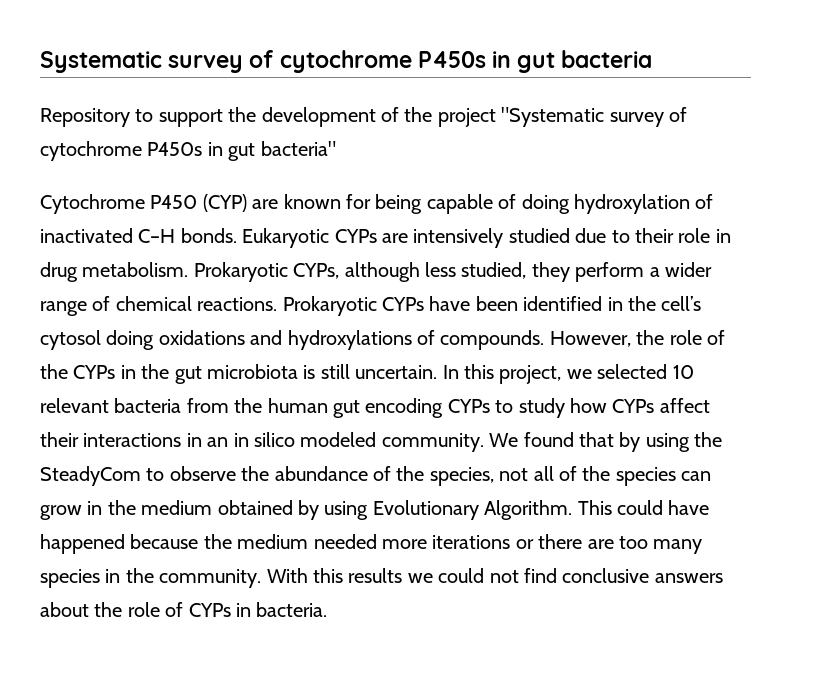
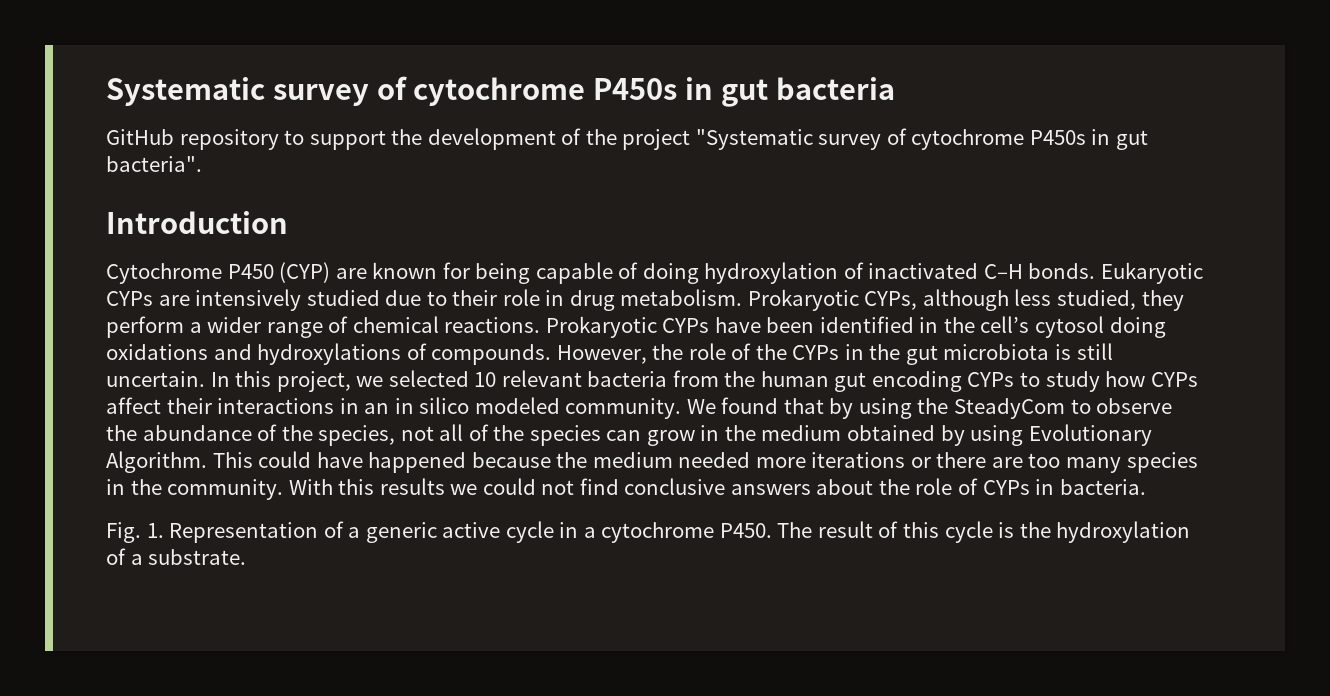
- Repository to support the development of the project "Systematic survey of cytochrome P450s in gut bacteria"
+ GitHub repository to support the development of the project "Systematic survey of cytochrome P450s in gut bacteria".
+ Introduction
+ Fig. 1. Representation of a generic active cycle in a cytochrome P450. The result of this cycle is the hydroxylation of a substrate.

